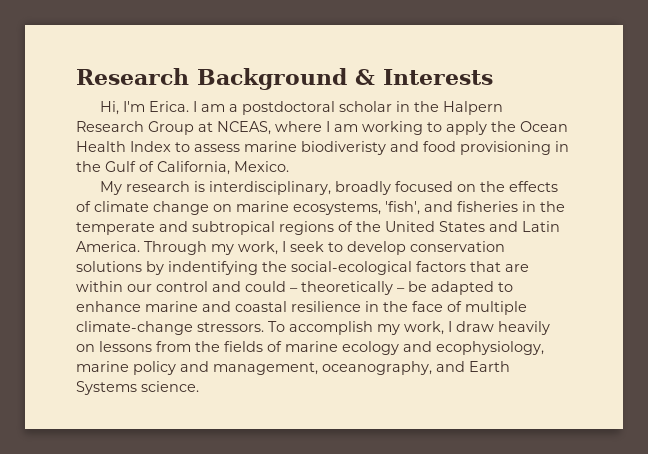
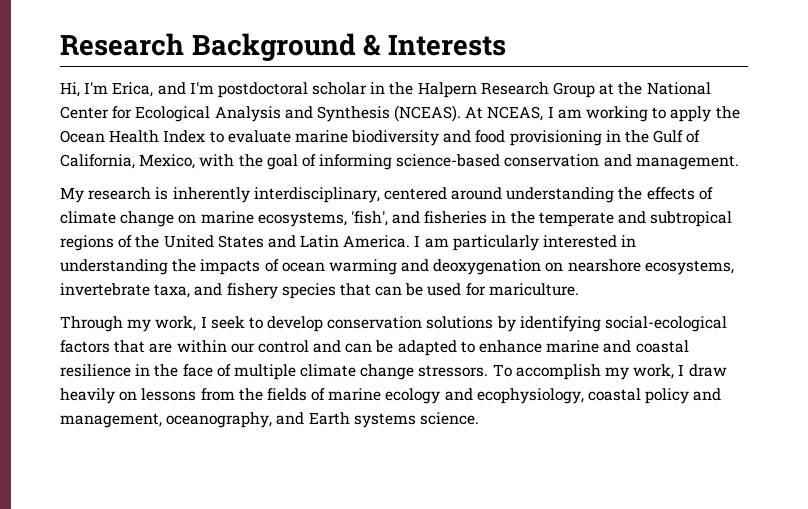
- Hi, I'm Erica. I am a postdoctoral scholar in the Halpern Research Group at NCEAS, where I am working to apply the Ocean Health Index to assess marine biodiveristy and food provisioning in the Gulf of California, Mexico.
- My research is interdisciplinary, broadly focused on the effects of climate change on marine ecosystems, 'fish', and fisheries in the temperate and subtropical regions of the United States and Latin America. Through my work, I seek to develop conservation solutions by indentifying the social-ecological factors that are within our control and could – theoretically – be adapted to enhance marine and coastal resilience in the face of multiple climate-change stressors.
+ Hi, I'm Erica, and I'm postdoctoral scholar in the Halpern Research Group at the National Center for Ecological Analysis and Synthesis (NCEAS). At NCEAS, I am working to apply the Ocean Health Index to evaluate marine biodiversity and food provisioning in the Gulf of California, Mexico, with the goal of informing science-based conservation and management.
+ My research is inherently interdisciplinary, centered around understanding the effects of climate change on marine ecosystems, 'fish', and fisheries in the temperate and subtropical regions of the United States and Latin America. I am particularly interested in understanding the impacts of ocean warming and deoxygenation on nearshore ecosystems, invertebrate taxa, and fishery species that can be used for mariculture.
+ Through my work, I seek to develop conservation solutions by identifying social-ecological factors that are within our control and can be adapted to enhance marine and coastal resilience in the face of multiple climate change stressors.
- To accomplish my work, I draw heavily on lessons from the fields of marine ecology and ecophysiology, marine policy and management, oceanography, and Earth Systems science.
+ To accomplish my work, I draw heavily on lessons from the fields of marine ecology and ecophysiology, coastal policy and management, oceanography, and Earth systems science.

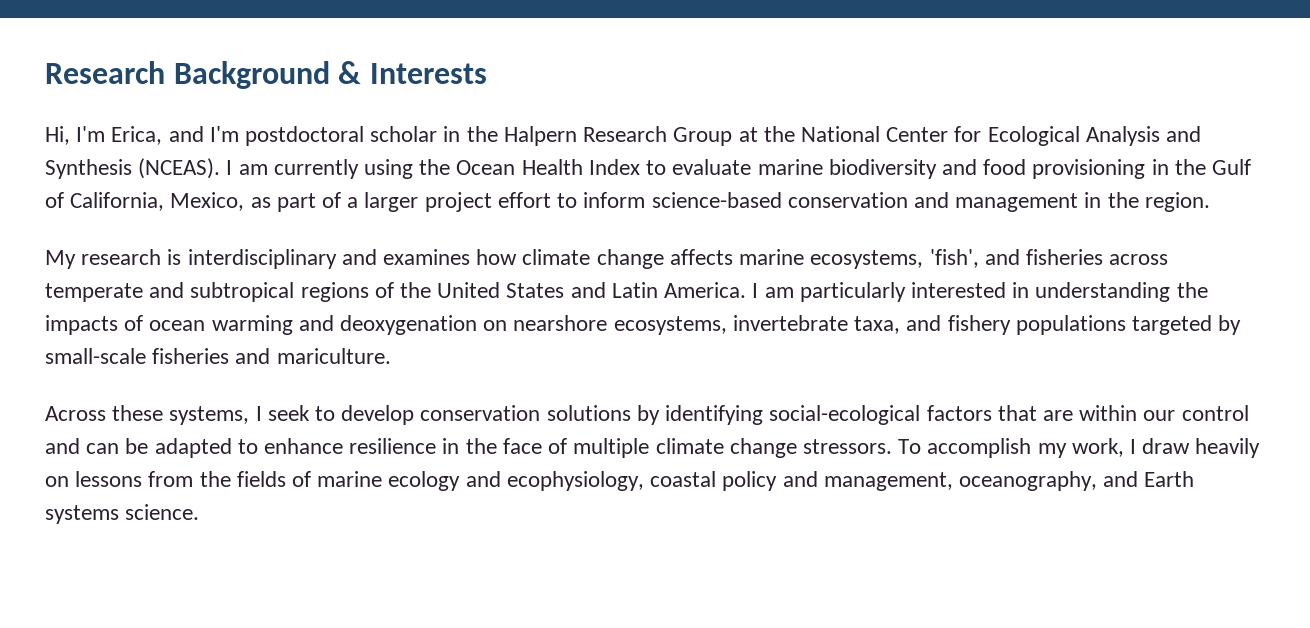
- At NCEAS, I am working to apply the Ocean Health Index to evaluate marine biodiversity and food provisioning in the Gulf of California, Mexico, with the goal of informing science-based conservation and management.
- My research is inherently interdisciplinary, centered around understanding the effects of climate change on marine ecosystems, 'fish', and fisheries in the temperate and subtropical regions of the United States and Latin America.
+ I am currently using the Ocean Health Index to evaluate marine biodiversity and food provisioning in the Gulf of California, Mexico, as part of a larger project effort to inform science-based conservation and management in the region.
+ My research is interdisciplinary and examines how climate change affects marine ecosystems, 'fish', and fisheries across temperate and subtropical regions of the United States and Latin America.
- I am particularly interested in understanding the impacts of ocean warming and deoxygenation on nearshore ecosystems, invertebrate taxa, and fishery species that can be used for mariculture.
- Through my work, I seek to develop conservation solutions by identifying social-ecological factors that are within our control and can be adapted to enhance marine and coastal resilience in the face of multiple climate change stressors.
+ I am particularly interested in understanding the impacts of ocean warming and deoxygenation on nearshore ecosystems, invertebrate taxa, and fishery populations targeted by small-scale fisheries and mariculture.
+ Across these systems, I seek to develop conservation solutions by identifying social-ecological factors that are within our control and can be adapted to enhance resilience in the face of multiple climate change stressors.

